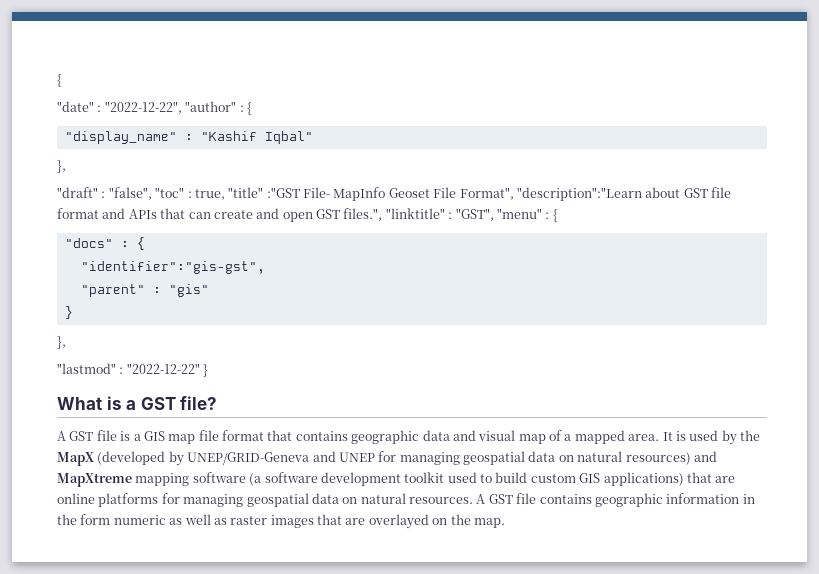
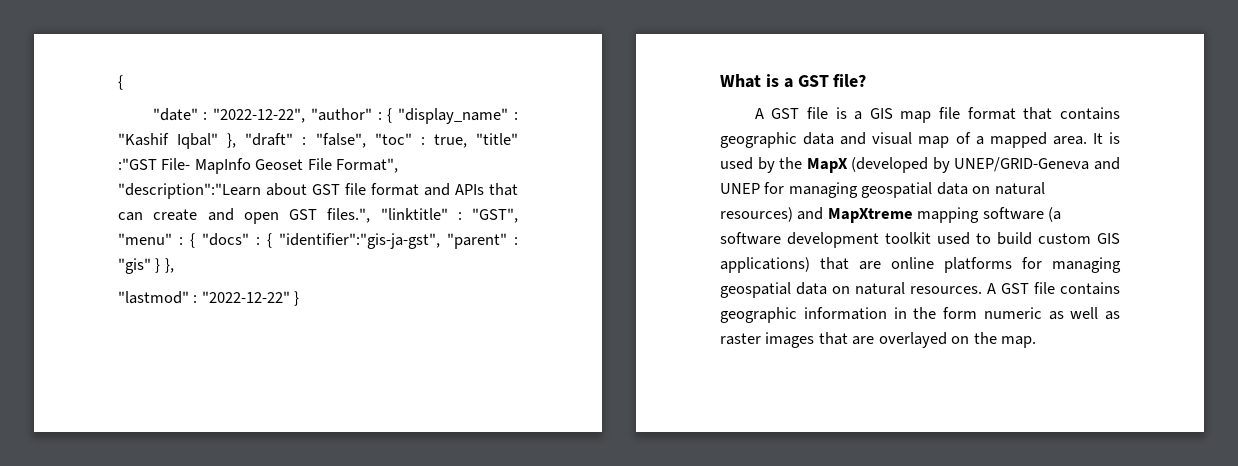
- "date" : "2022-12-22", "author" : {
- "display_name" : "Kashif Iqbal"
- },
- "draft" : "false", "toc" : true, "title" :"GST File- MapInfo Geoset File Format", "description":"Learn about GST file format and APIs that can create and open GST files.", "linktitle" : "GST", "menu" : {
- "docs" : {
- "identifier":"gis-gst",
- "parent" : "gis"
- }
- },
+ "date" : "2022-12-22", "author" : { "display_name" : "Kashif Iqbal" }, "draft" : "false", "toc" : true, "title" :"GST File- MapInfo Geoset File Format", "description":"Learn about GST file format and APIs that can create and open GST files.", "linktitle" : "GST", "menu" : { "docs" : { "identifier":"gis-ja-gst", "parent" : "gis" } },

